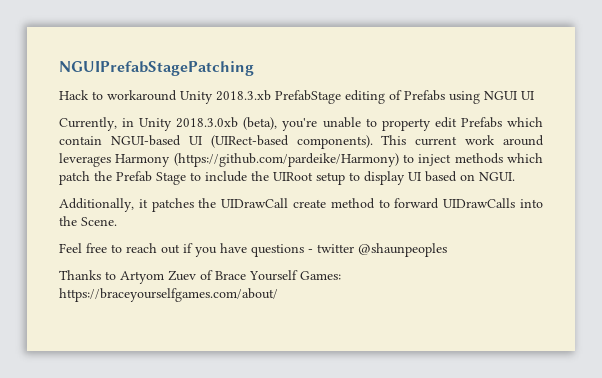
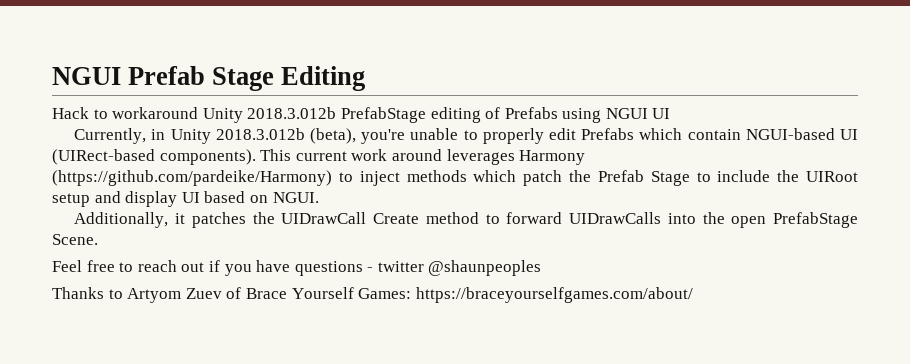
- NGUIPrefabStagePatching
+ NGUI Prefab Stage Editing
- Hack to workaround Unity 2018.3.xb PrefabStage editing of Prefabs using NGUI UI
+ Hack to workaround Unity 2018.3.012b PrefabStage editing of Prefabs using NGUI UI
- Currently, in Unity 2018.3.0xb (beta), you're unable to property edit Prefabs which contain NGUI-based UI (UIRect-based components).
+ Currently, in Unity 2018.3.012b (beta), you're unable to properly edit Prefabs which contain NGUI-based UI (UIRect-based components).
- This current work around leverages Harmony (https://github.com/pardeike/Harmony) to inject methods which patch the Prefab Stage to include the UIRoot setup to display UI based on NGUI.
+ This current work around leverages Harmony (https://github.com/pardeike/Harmony) to inject methods which patch the Prefab Stage to include the UIRoot setup and display UI based on NGUI.
- Additionally, it patches the UIDrawCall create method to forward UIDrawCalls into the Scene.
+ Additionally, it patches the UIDrawCall Create method to forward UIDrawCalls into the open PrefabStage Scene.

